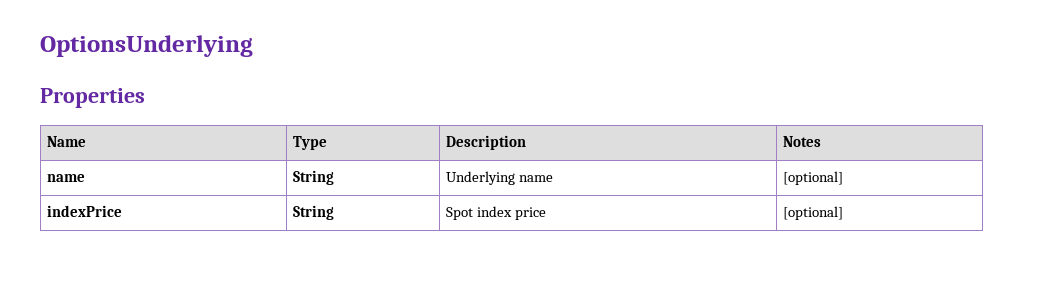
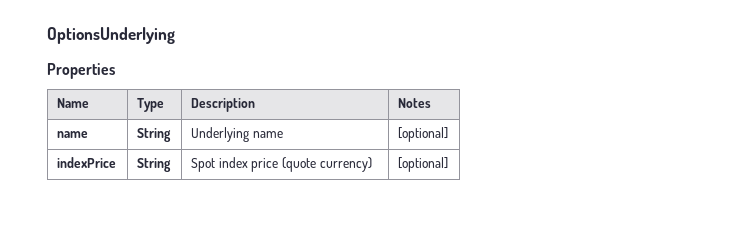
- indexPrice | String | Spot index price | [optional]
+ indexPrice | String | Spot index price (quote currency) | [optional]

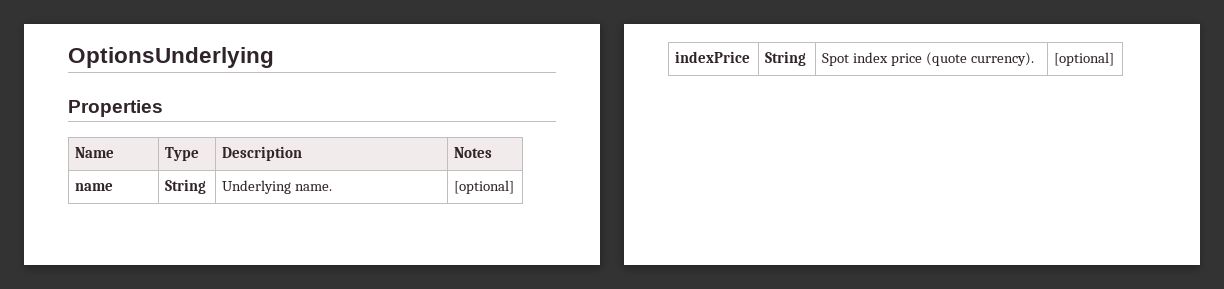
- name | String | Underlying name | [optional]
+ name | String | Underlying name. | [optional]
- indexPrice | String | Spot index price (quote currency) | [optional]
+ indexPrice | String | Spot index price (quote currency). | [optional]

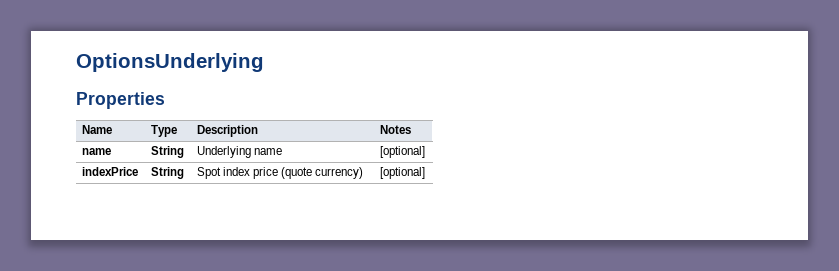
- name | String | Underlying name. | [optional]
+ name | String | Underlying name | [optional]
- indexPrice | String | Spot index price (quote currency). | [optional]
+ indexPrice | String | Spot index price (quote currency) | [optional]

